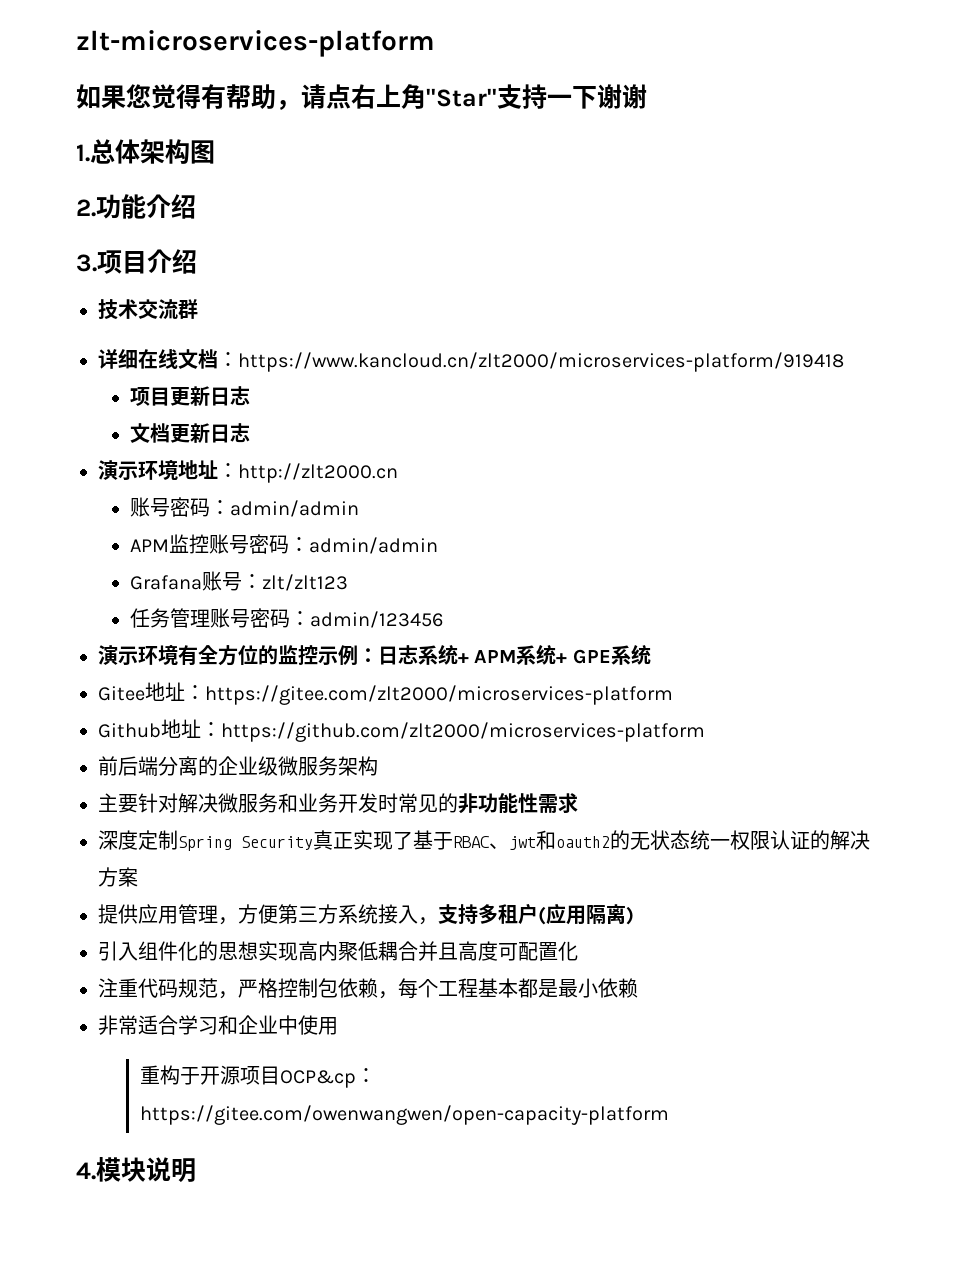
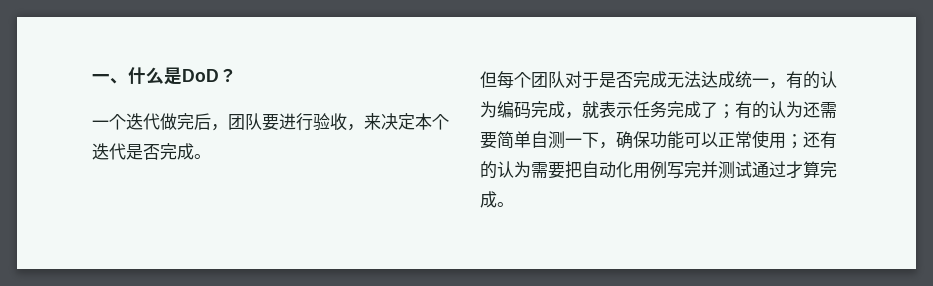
- zlt-microservices-platform
- 如果您觉得有帮助，请点右上角"Star"支持一下谢谢
- 1.总体架构图
- 2.功能介绍
- 3.项目介绍
- 技术交流群
- 详细在线文档：https://www.kancloud.cn/zlt2000/microservices-platform/919418
- 项目更新日志
- 文档更新日志
- 演示环境地址：http://zlt2000.cn
- 账号密码：admin/admin
- APM监控账号密码：admin/admin
- Grafana账号：zlt/zlt123
- 任务管理账号密码：admin/123456
- 演示环境有全方位的监控示例：日志系统+ APM系统+ GPE系统
- Gitee地址：https://gitee.com/zlt2000/microservices-platform
- Github地址：https://github.com/zlt2000/microservices-platform
- 前后端分离的企业级微服务架构
- 主要针对解决微服务和业务开发时常见的非功能性需求
- 深度定制Spring Security真正实现了基于RBAC、jwt和oauth2的无状态统一权限认证的解决方案
- 提供应用管理，方便第三方系统接入，支持多租户(应用隔离)
- 引入组件化的思想实现高内聚低耦合并且高度可配置化
- 注重代码规范，严格控制包依赖，每个工程基本都是最小依赖
- 非常适合学习和企业中使用
- 重构于开源项目OCP&cp：https://gitee.com/owenwangwen/open-capacity-platform
- 4.模块说明
+ 一、什么是DoD？
+ 一个迭代做完后，团队要进行验收，来决定本个迭代是否完成。
+ 但每个团队对于是否完成无法达成统一，有的认为编码完成，就表示任务完成了；有的认为还需要简单自测一下，确保功能可以正常使用；还有的认为需要把自动化用例写完并测试通过才算完成。

